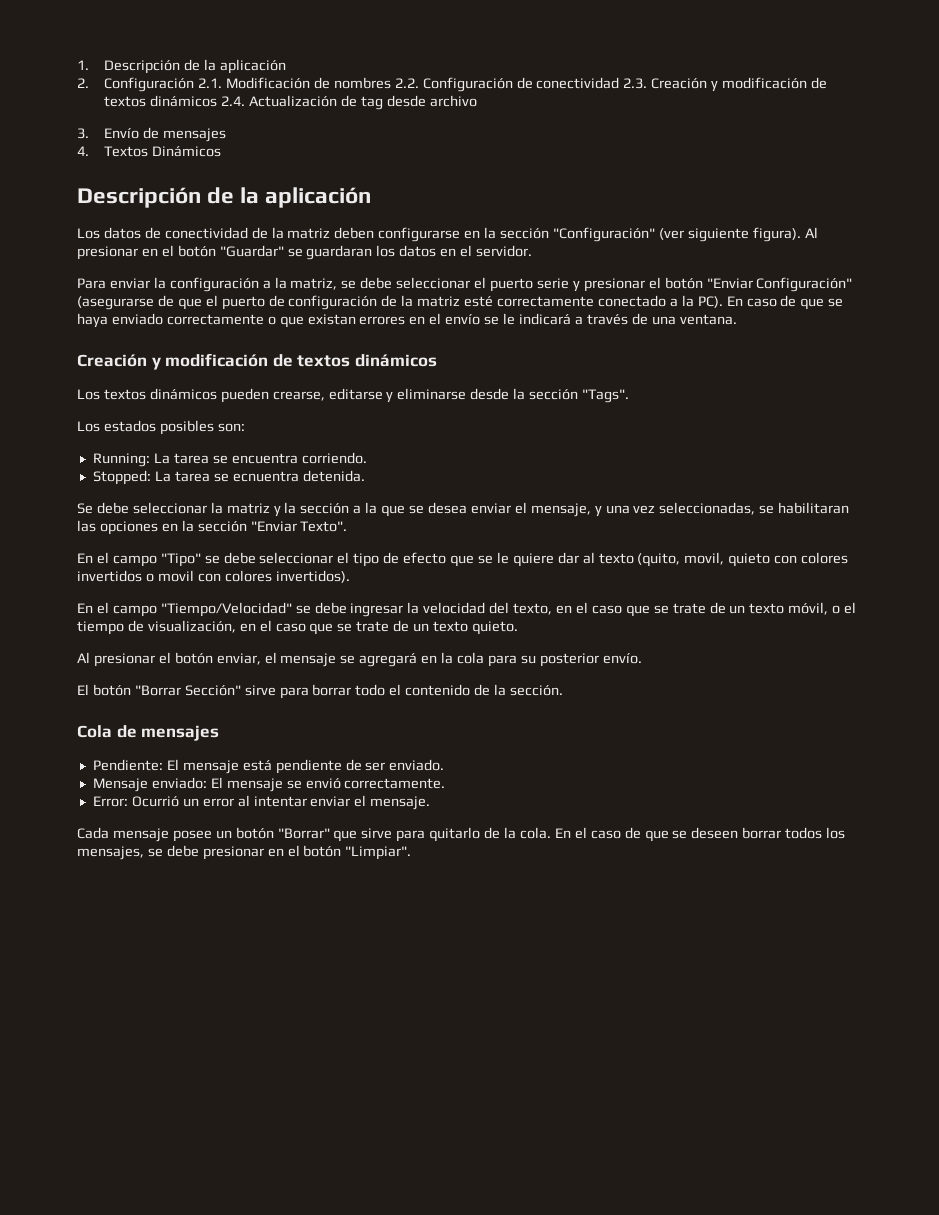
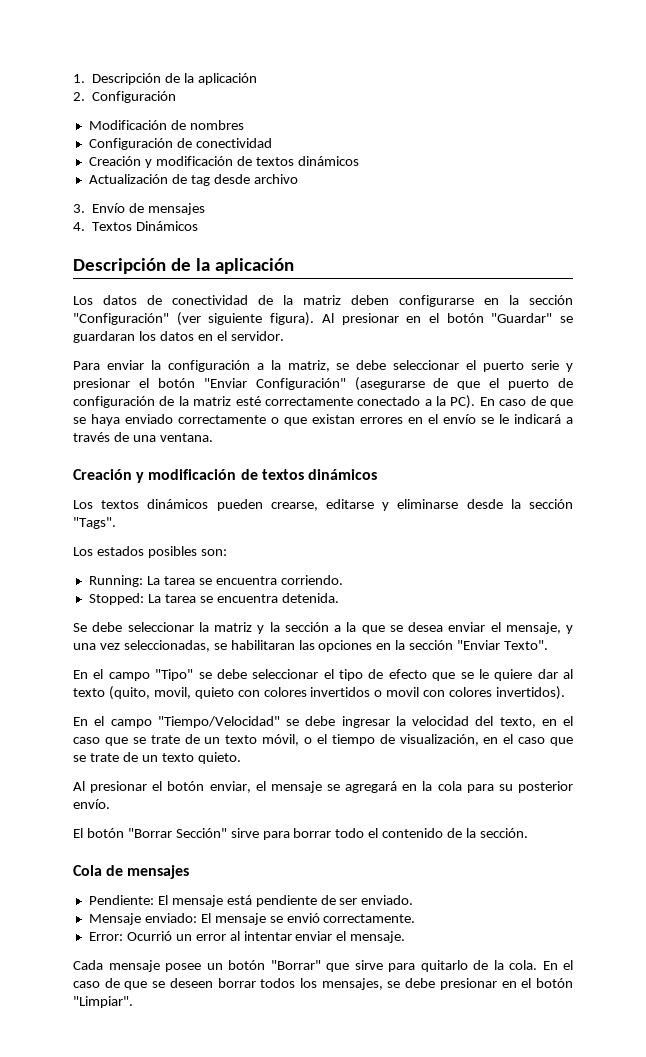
- 2. Configuración 2.1. Modificación de nombres 2.2. Configuración de conectividad 2.3. Creación y modificación de textos dinámicos 2.4. Actualización de tag desde archivo
+ 2. Configuración
+ Modificación de nombres
+ Configuración de conectividad
+ Creación y modificación de textos dinámicos
+ Actualización de tag desde archivo
- Stopped: La tarea se ecnuentra detenida.
+ Stopped: La tarea se encuentra detenida.

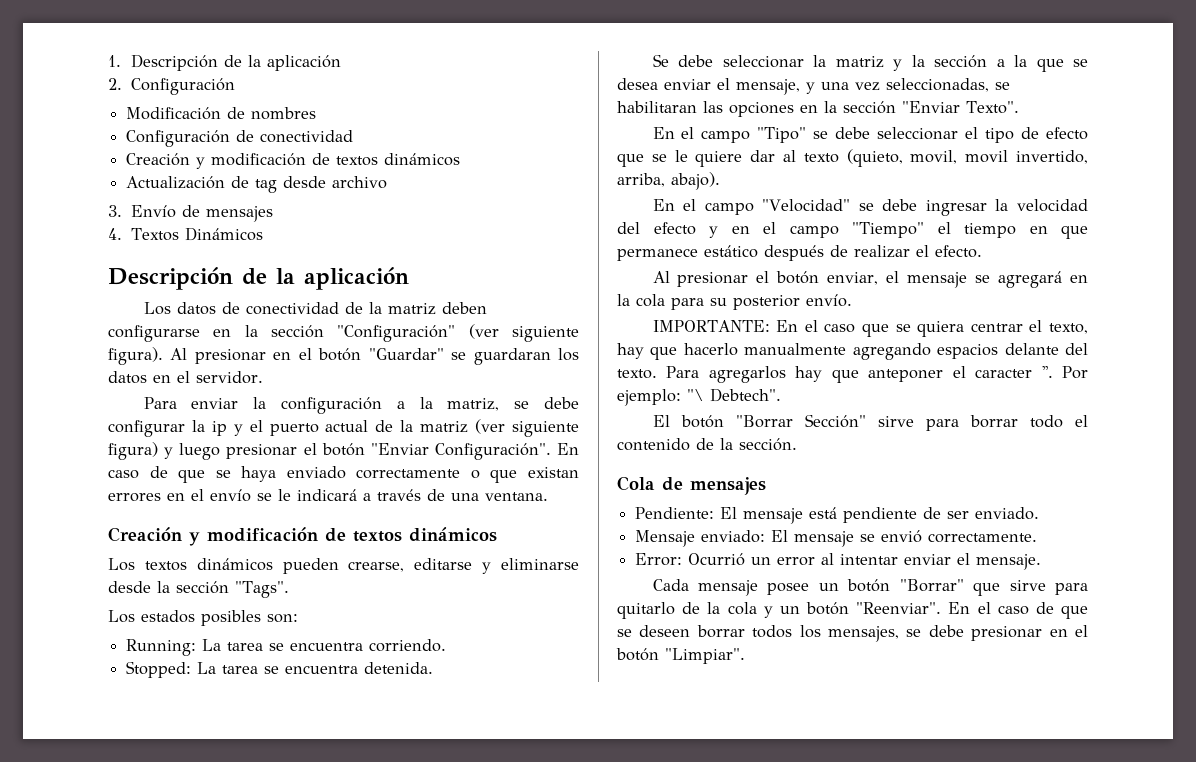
- Para enviar la configuración a la matriz, se debe seleccionar el puerto serie y presionar el botón "Enviar Configuración" (asegurarse de que el puerto de configuración de la matriz esté correctamente conectado a la PC). En caso de que se haya enviado correctamente o que existan errores en el envío se le indicará a través de una ventana.
+ Para enviar la configuración a la matriz, se debe configurar la ip y el puerto actual de la matriz (ver siguiente figura) y luego presionar el botón "Enviar Configuración". En caso de que se haya enviado correctamente o que existan errores en el envío se le indicará a través de una ventana.
- En el campo "Tipo" se debe seleccionar el tipo de efecto que se le quiere dar al texto (quito, movil, quieto con colores invertidos o movil con colores invertidos).
- En el campo "Tiempo/Velocidad" se debe ingresar la velocidad del texto, en el caso que se trate de un texto móvil, o el tiempo de visualización, en el caso que se trate de un texto quieto.
+ En el campo "Tipo" se debe seleccionar el tipo de efecto que se le quiere dar al texto (quieto, movil, movil invertido, arriba, abajo).
+ En el campo "Velocidad" se debe ingresar la velocidad del efecto y en el campo "Tiempo" el tiempo en que permanece estático después de realizar el efecto.
+ IMPORTANTE: En el caso que se quiera centrar el texto, hay que hacerlo manualmente agregando espacios delante del texto. Para agregarlos hay que anteponer el caracter ''. Por ejemplo: "\ Debtech".
- Cada mensaje posee un botón "Borrar" que sirve para quitarlo de la cola.
+ Cada mensaje posee un botón "Borrar" que sirve para quitarlo de la cola y un botón "Reenviar".

